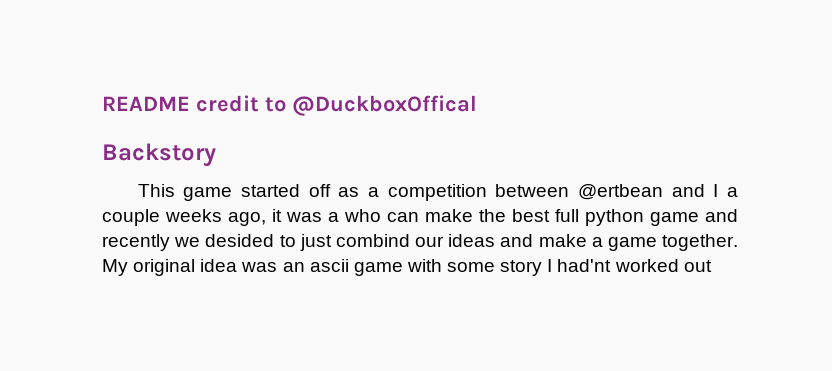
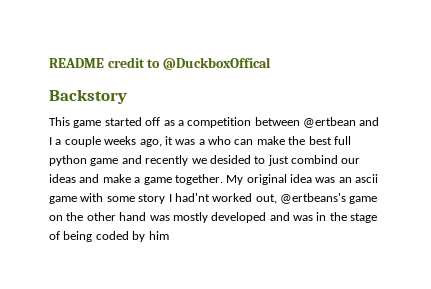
- My original idea was an ascii game with some story I had'nt worked out
+ My original idea was an ascii game with some story I had'nt worked out, @ertbeans's game on the other hand was mostly developed and was in the stage of being coded by him

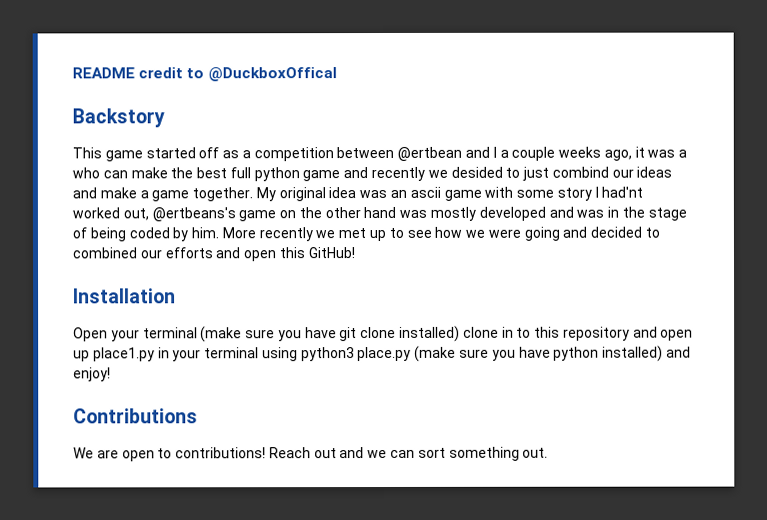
- My original idea was an ascii game with some story I had'nt worked out, @ertbeans's game on the other hand was mostly developed and was in the stage of being coded by him
+ My original idea was an ascii game with some story I had'nt worked out, @ertbeans's game on the other hand was mostly developed and was in the stage of being coded by him. More recently we met up to see how we were going and decided to combined our efforts and open this GitHub!
+ Installation
+ Open your terminal (make sure you have git clone installed) clone in to this repository and open up place1.py in your terminal using python3 place.py (make sure you have python installed) and enjoy!
+ Contributions
+ We are open to contributions! Reach out and we can sort something out.

